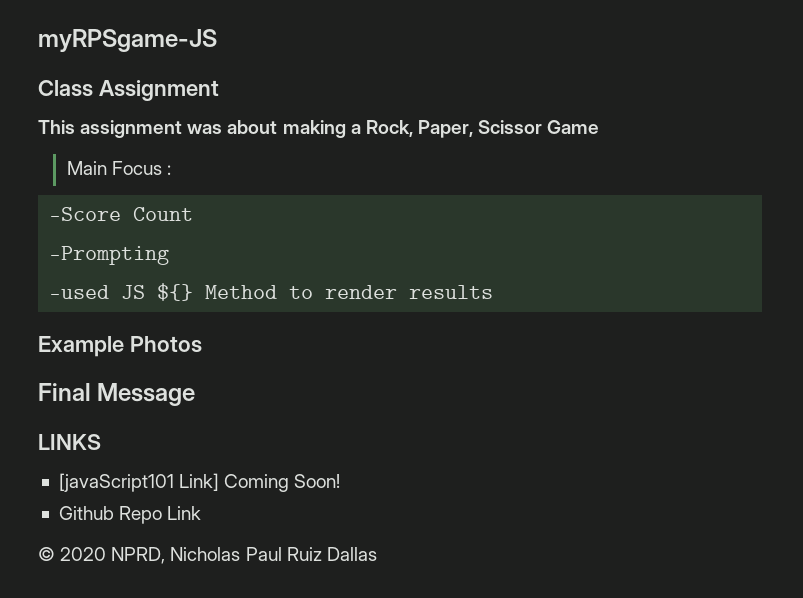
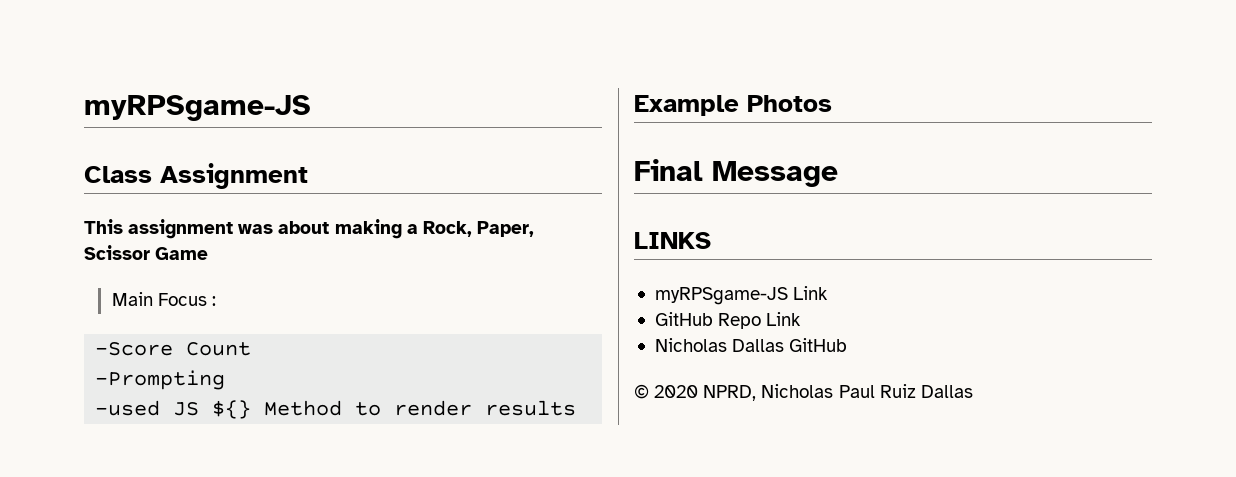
- [javaScript101 Link] Coming Soon!
- Github Repo Link
+ myRPSgame-JS Link
+ GitHub Repo Link
+ Nicholas Dallas GitHub

